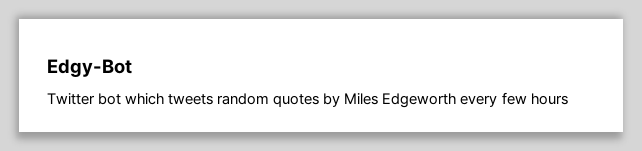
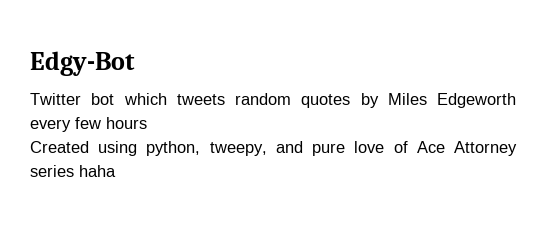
+ Created using python, tweepy, and pure love of Ace Attorney series haha

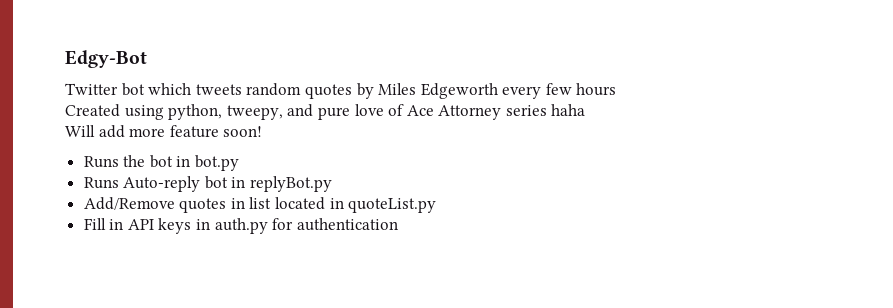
+ Will add more feature soon!
+ Runs the bot in bot.py
+ Runs Auto-reply bot in replyBot.py
+ Add/Remove quotes in list located in quoteList.py
+ Fill in API keys in auth.py for authentication

